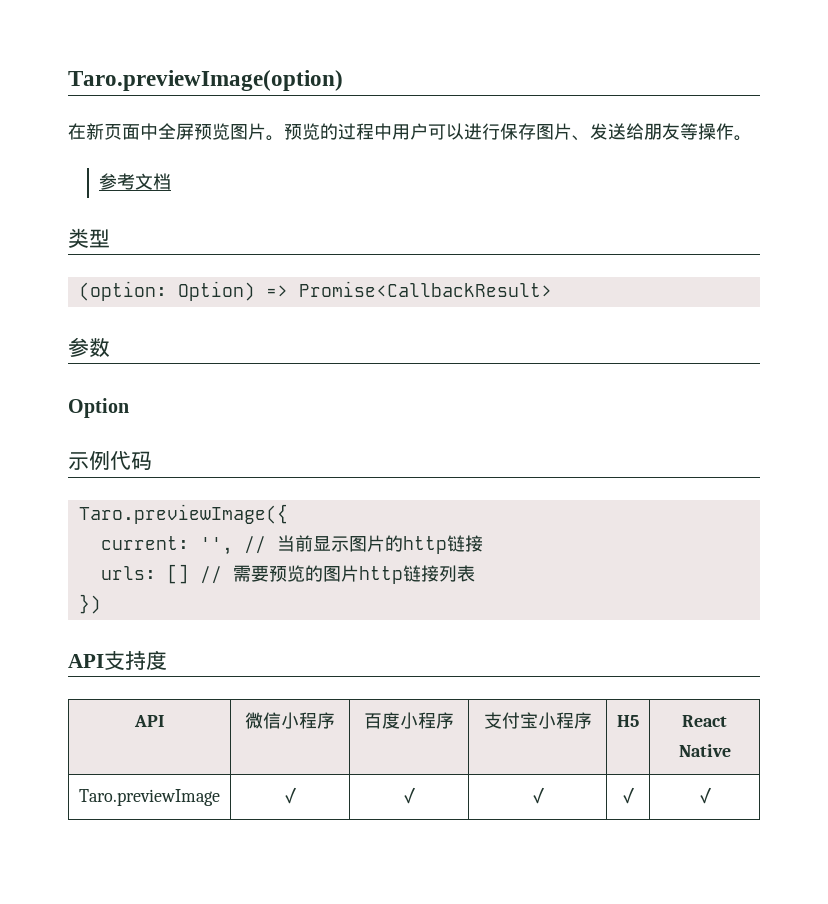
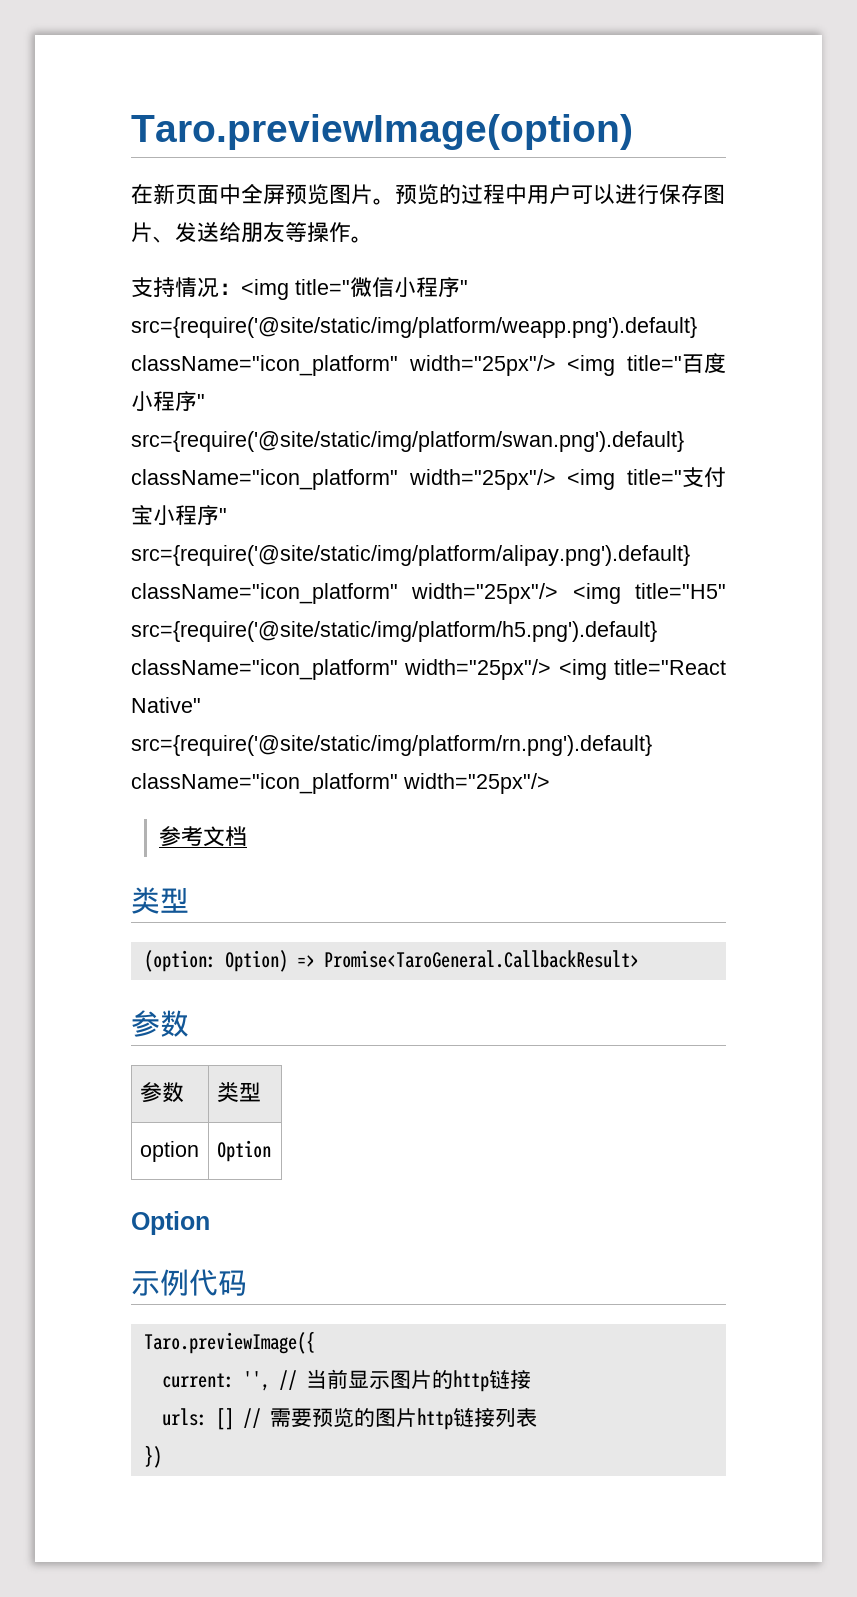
+ 支持情况：<img title="微信小程序" src={require('@site/static/img/platform/weapp.png').default} className="icon_platform" width="25px"/> <img title="百度小程序" src={require('@site/static/img/platform/swan.png').default} className="icon_platform" width="25px"/> <img title="支付宝小程序" src={require('@site/static/img/platform/alipay.png').default} className="icon_platform" width="25px"/> <img title="H5" src={require('@site/static/img/platform/h5.png').default} className="icon_platform" width="25px"/> <img title="React Native" src={require('@site/static/img/platform/rn.png').default} className="icon_platform" width="25px"/>
- (option: Option) => Promise<CallbackResult>
+ (option: Option) => Promise<TaroGeneral.CallbackResult>
  参数
+ 参数 | 类型
+ option | Option
- API支持度
- API | 微信小程序 | 百度小程序 | 支付宝小程序 | H5 | React Native
- Taro.previewImage | ✓ | ✓ | ✓ | ✓ | ✓

